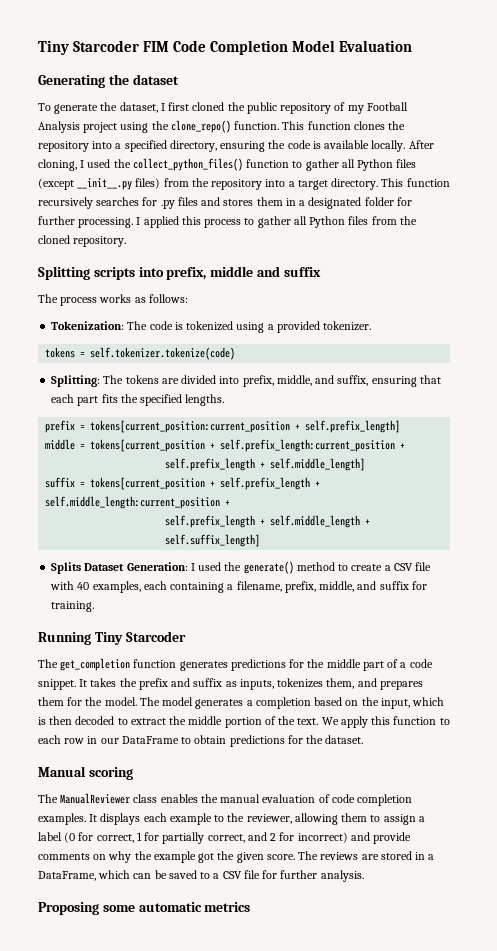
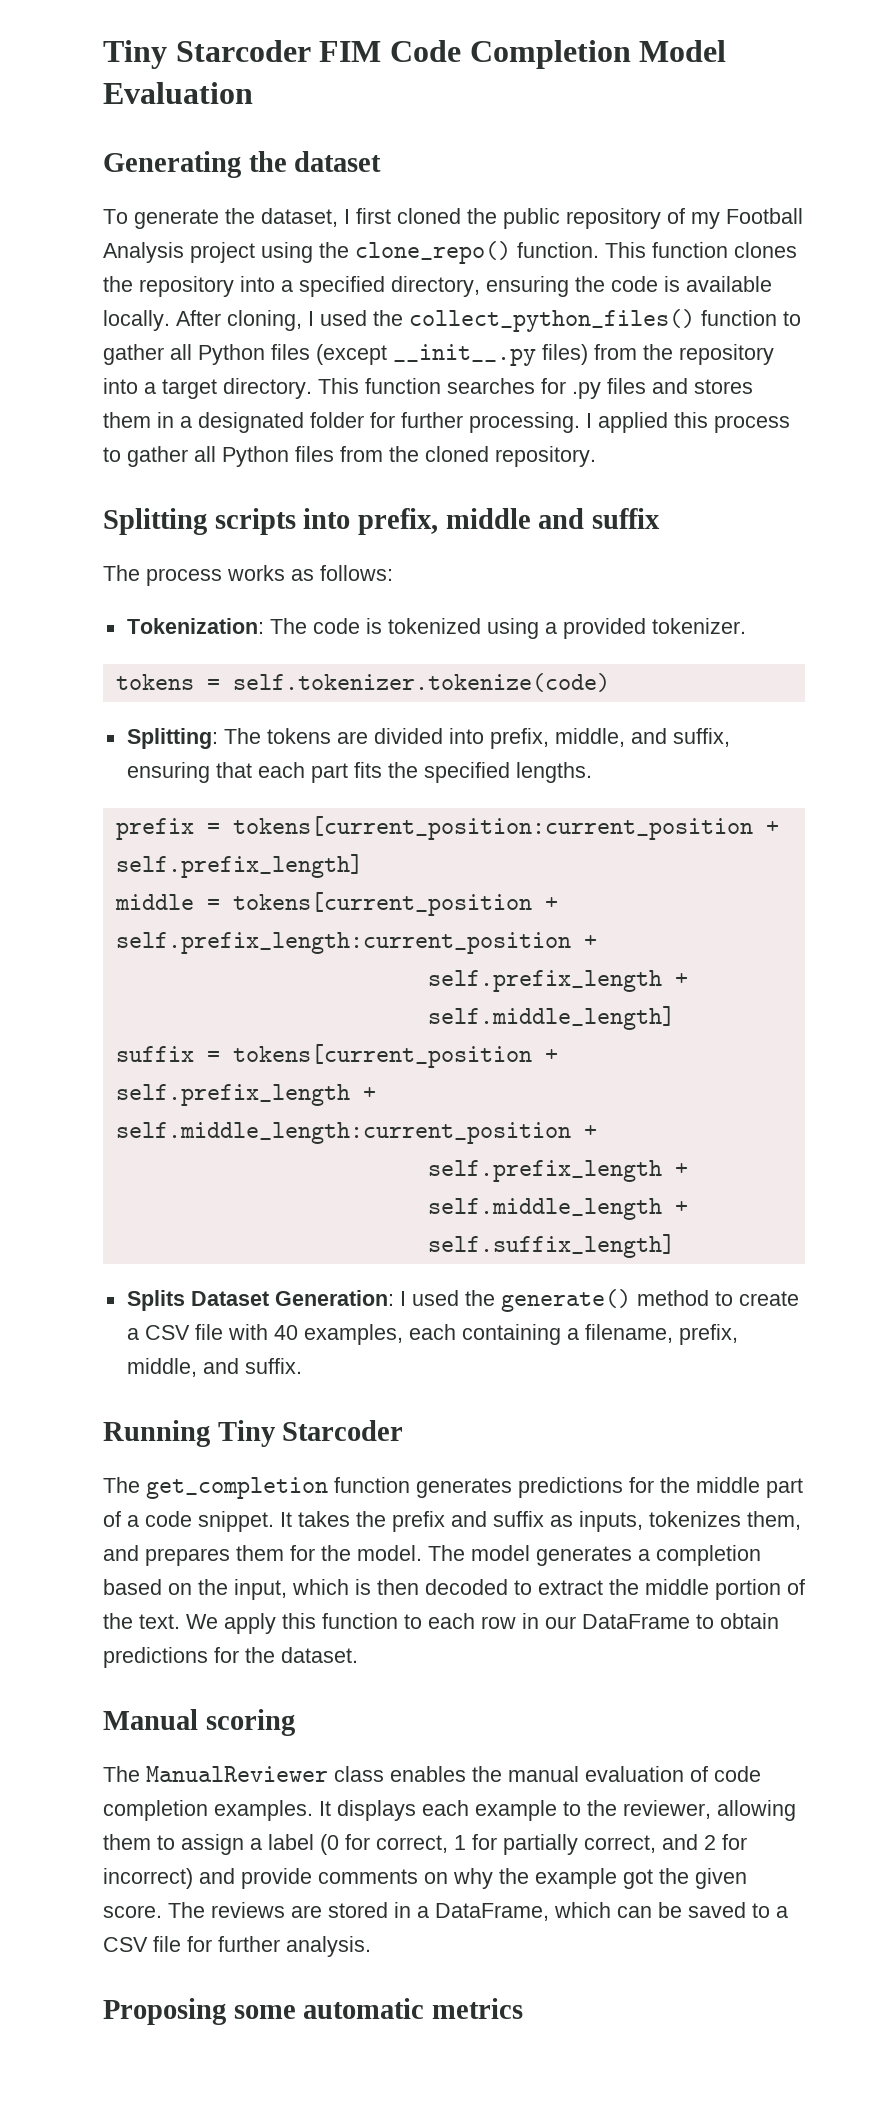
- This function recursively searches for .py files and stores them in a designated folder for further processing.
+ This function searches for .py files and stores them in a designated folder for further processing.
- Splits Dataset Generation: I used the generate() method to create a CSV file with 40 examples, each containing a filename, prefix, middle, and suffix for training.
+ Splits Dataset Generation: I used the generate() method to create a CSV file with 40 examples, each containing a filename, prefix, middle, and suffix.

